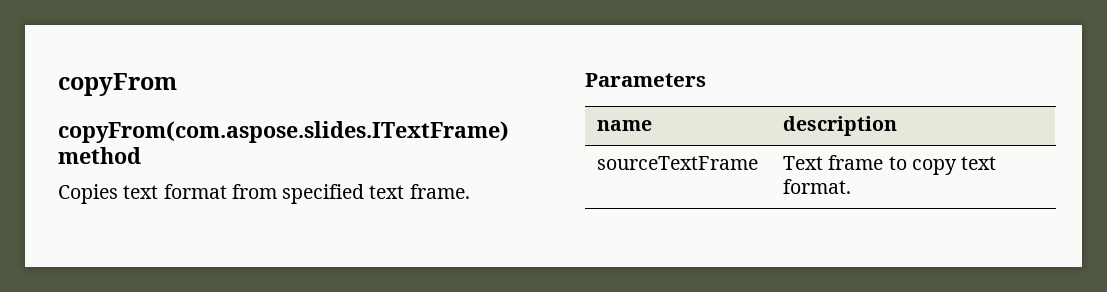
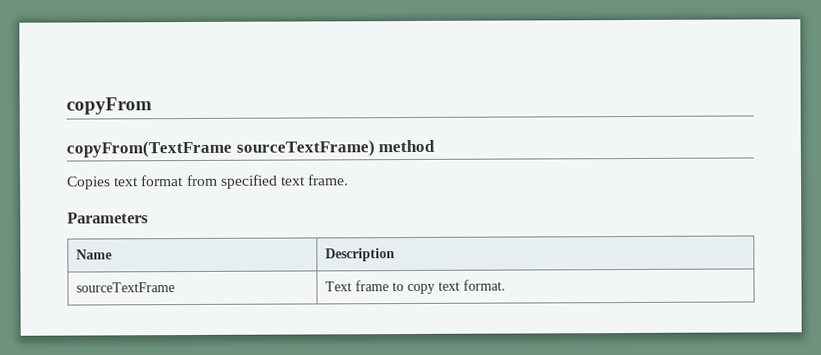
- copyFrom(com.aspose.slides.ITextFrame) method
+ copyFrom(TextFrame sourceTextFrame) method
- name | description
+ Name | Description

